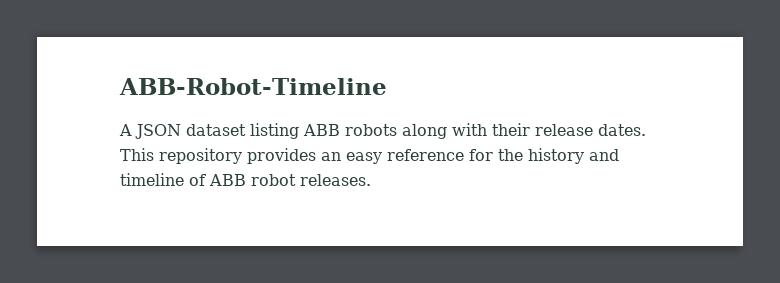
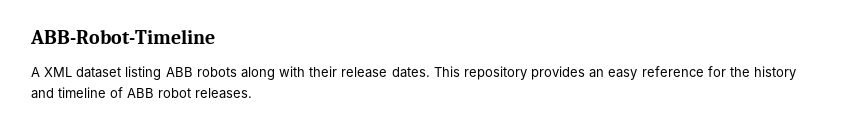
- A JSON dataset listing ABB robots along with their release dates.
+ A XML dataset listing ABB robots along with their release dates.

